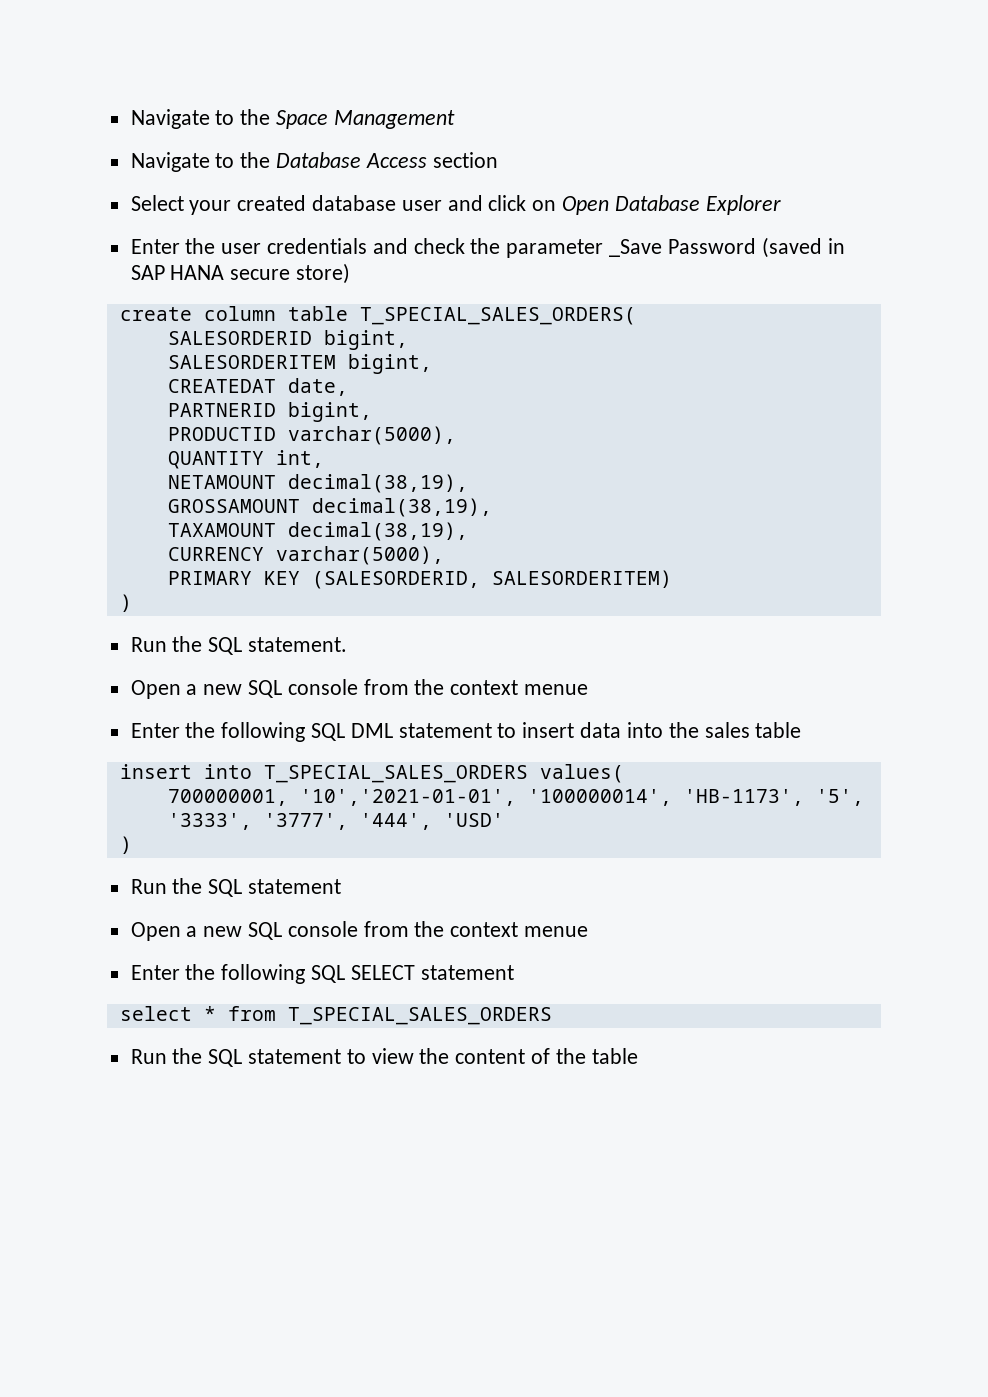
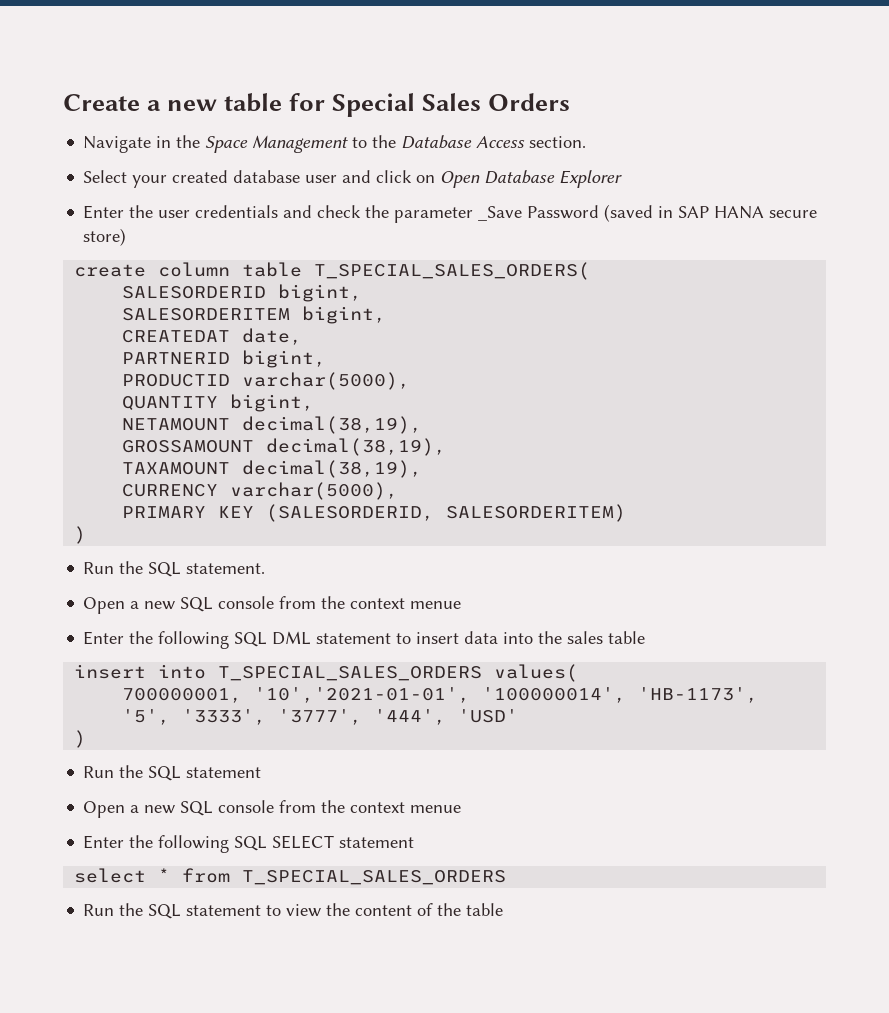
- Navigate to the Space Management
- Navigate to the Database Access section
+ Create a new table for Special Sales Orders
+ Navigate in the Space Management to the Database Access section.
- QUANTITY int,
+ QUANTITY bigint,

